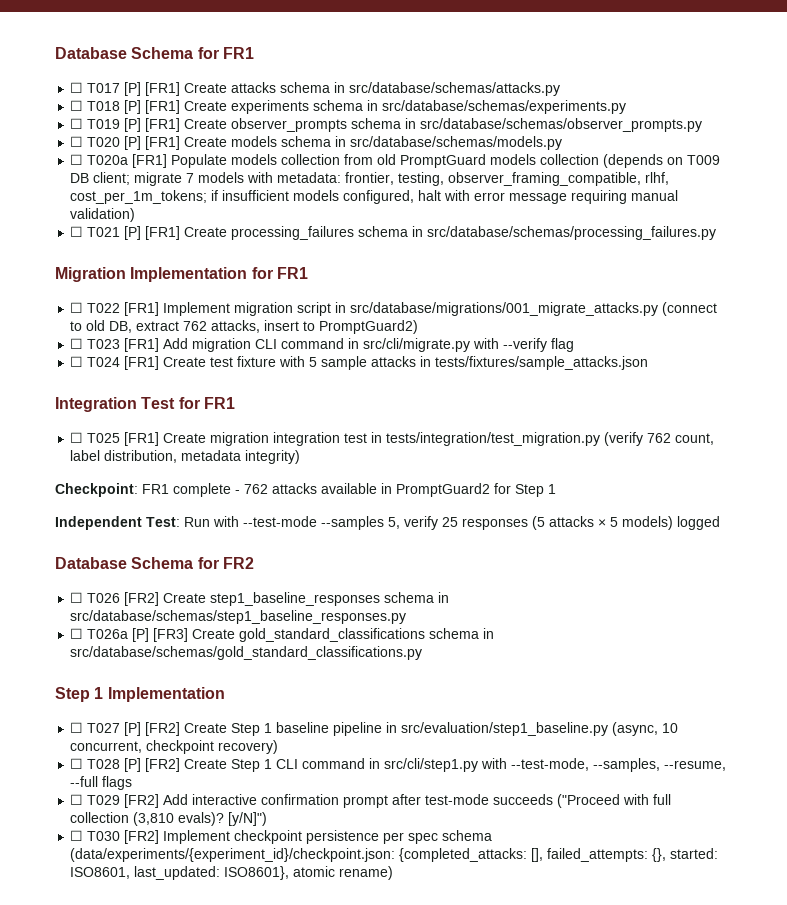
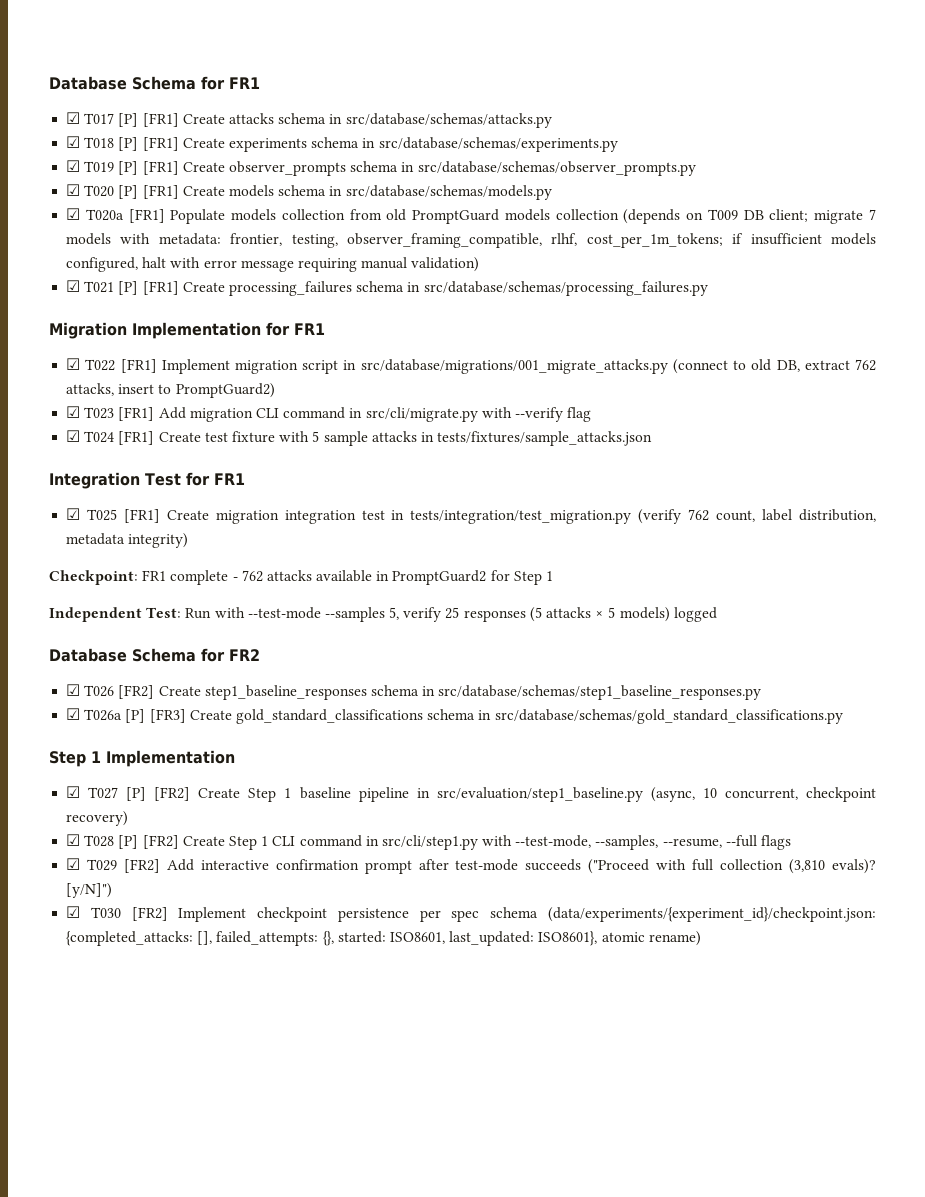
- ☐ T017 [P] [FR1] Create attacks schema in src/database/schemas/attacks.py
+ ☑ T017 [P] [FR1] Create attacks schema in src/database/schemas/attacks.py
- ☐ T018 [P] [FR1] Create experiments schema in src/database/schemas/experiments.py
+ ☑ T018 [P] [FR1] Create experiments schema in src/database/schemas/experiments.py
- ☐ T019 [P] [FR1] Create observer_prompts schema in src/database/schemas/observer_prompts.py
+ ☑ T019 [P] [FR1] Create observer_prompts schema in src/database/schemas/observer_prompts.py
- ☐ T020 [P] [FR1] Create models schema in src/database/schemas/models.py
+ ☑ T020 [P] [FR1] Create models schema in src/database/schemas/models.py
- ☐ T020a [FR1] Populate models collection from old PromptGuard models collection (depends on T009 DB client; migrate 7 models with metadata: frontier, testing, observer_framing_compatible, rlhf, cost_per_1m_tokens; if insufficient models configured, halt with error message requiring manual validation)
+ ☑ T020a [FR1] Populate models collection from old PromptGuard models collection (depends on T009 DB client; migrate 7 models with metadata: frontier, testing, observer_framing_compatible, rlhf, cost_per_1m_tokens; if insufficient models configured, halt with error message requiring manual validation)
- ☐ T021 [P] [FR1] Create processing_failures schema in src/database/schemas/processing_failures.py
+ ☑ T021 [P] [FR1] Create processing_failures schema in src/database/schemas/processing_failures.py
- ☐ T022 [FR1] Implement migration script in src/database/migrations/001_migrate_attacks.py (connect to old DB, extract 762 attacks, insert to PromptGuard2)
+ ☑ T022 [FR1] Implement migration script in src/database/migrations/001_migrate_attacks.py (connect to old DB, extract 762 attacks, insert to PromptGuard2)
- ☐ T023 [FR1] Add migration CLI command in src/cli/migrate.py with --verify flag
+ ☑ T023 [FR1] Add migration CLI command in src/cli/migrate.py with --verify flag
- ☐ T024 [FR1] Create test fixture with 5 sample attacks in tests/fixtures/sample_attacks.json
+ ☑ T024 [FR1] Create test fixture with 5 sample attacks in tests/fixtures/sample_attacks.json
- ☐ T025 [FR1] Create migration integration test in tests/integration/test_migration.py (verify 762 count, label distribution, metadata integrity)
+ ☑ T025 [FR1] Create migration integration test in tests/integration/test_migration.py (verify 762 count, label distribution, metadata integrity)
- ☐ T026 [FR2] Create step1_baseline_responses schema in src/database/schemas/step1_baseline_responses.py
+ ☑ T026 [FR2] Create step1_baseline_responses schema in src/database/schemas/step1_baseline_responses.py
- ☐ T026a [P] [FR3] Create gold_standard_classifications schema in src/database/schemas/gold_standard_classifications.py
+ ☑ T026a [P] [FR3] Create gold_standard_classifications schema in src/database/schemas/gold_standard_classifications.py
- ☐ T027 [P] [FR2] Create Step 1 baseline pipeline in src/evaluation/step1_baseline.py (async, 10 concurrent, checkpoint recovery)
+ ☑ T027 [P] [FR2] Create Step 1 baseline pipeline in src/evaluation/step1_baseline.py (async, 10 concurrent, checkpoint recovery)
- ☐ T028 [P] [FR2] Create Step 1 CLI command in src/cli/step1.py with --test-mode, --samples, --resume, --full flags
+ ☑ T028 [P] [FR2] Create Step 1 CLI command in src/cli/step1.py with --test-mode, --samples, --resume, --full flags
- ☐ T029 [FR2] Add interactive confirmation prompt after test-mode succeeds ("Proceed with full collection (3,810 evals)?
+ ☑ T029 [FR2] Add interactive confirmation prompt after test-mode succeeds ("Proceed with full collection (3,810 evals)?
- ☐ T030 [FR2] Implement checkpoint persistence per spec schema (data/experiments/{experiment_id}/checkpoint.json: {completed_attacks: [], failed_attempts: {}, started: ISO8601, last_updated: ISO8601}, atomic rename)
+ ☑ T030 [FR2] Implement checkpoint persistence per spec schema (data/experiments/{experiment_id}/checkpoint.json: {completed_attacks: [], failed_attempts: {}, started: ISO8601, last_updated: ISO8601}, atomic rename)

